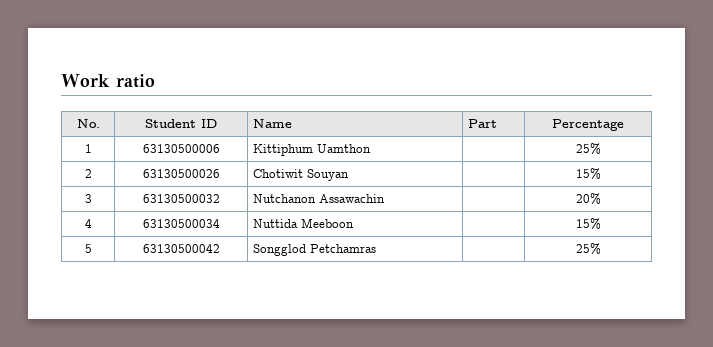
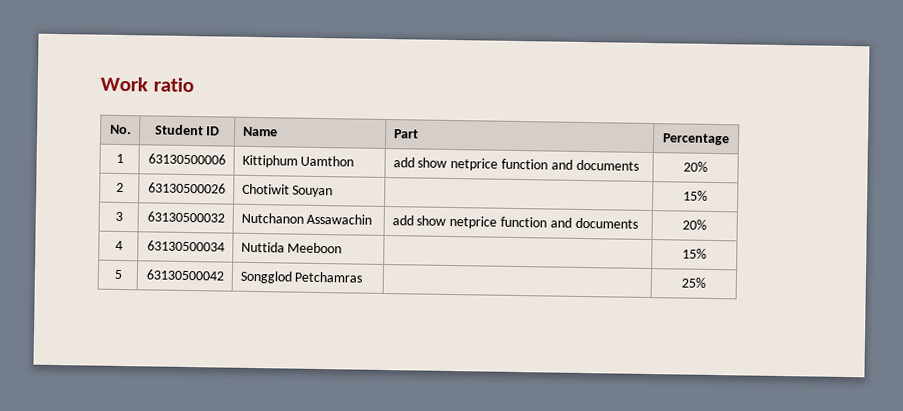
- 1 | 63130500006 | Kittiphum Uamthon | | 25%
+ 1 | 63130500006 | Kittiphum Uamthon | add show netprice function and documents | 20%
- 3 | 63130500032 | Nutchanon Assawachin | | 20%
+ 3 | 63130500032 | Nutchanon Assawachin | add show netprice function and documents | 20%

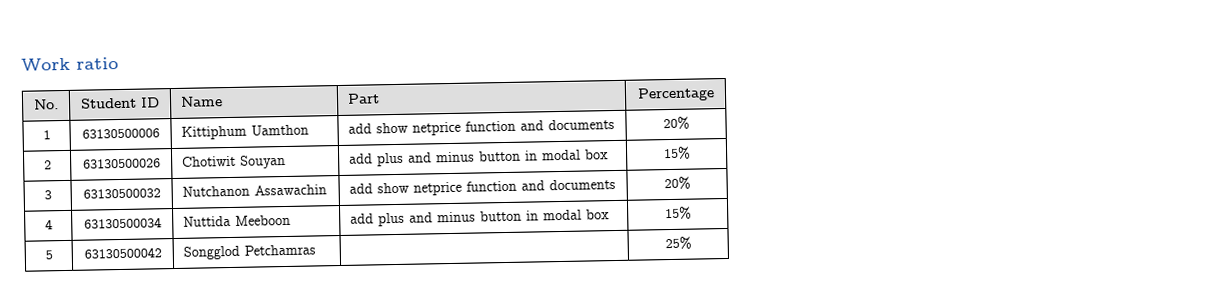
- 2 | 63130500026 | Chotiwit Souyan | | 15%
+ 2 | 63130500026 | Chotiwit Souyan | add plus and minus button in modal box | 15%
- 4 | 63130500034 | Nuttida Meeboon | | 15%
+ 4 | 63130500034 | Nuttida Meeboon | add plus and minus button in modal box | 15%

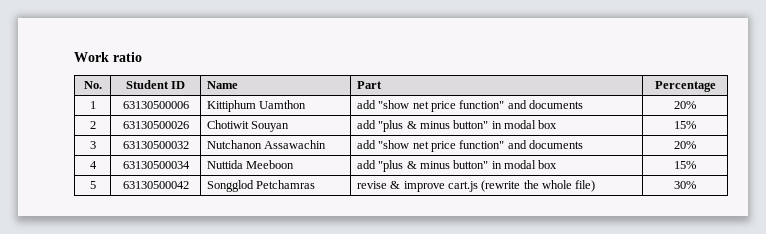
- 1 | 63130500006 | Kittiphum Uamthon | add show netprice function and documents | 20%
+ 1 | 63130500006 | Kittiphum Uamthon | add "show net price function" and documents | 20%
- 2 | 63130500026 | Chotiwit Souyan | add plus and minus button in modal box | 15%
+ 2 | 63130500026 | Chotiwit Souyan | add "plus & minus button" in modal box | 15%
- 3 | 63130500032 | Nutchanon Assawachin | add show netprice function and documents | 20%
+ 3 | 63130500032 | Nutchanon Assawachin | add "show net price function" and documents | 20%
- 4 | 63130500034 | Nuttida Meeboon | add plus and minus button in modal box | 15%
+ 4 | 63130500034 | Nuttida Meeboon | add "plus & minus button" in modal box | 15%
- 5 | 63130500042 | Songglod Petchamras | | 25%
+ 5 | 63130500042 | Songglod Petchamras | revise & improve cart.js (rewrite the whole file) | 30%

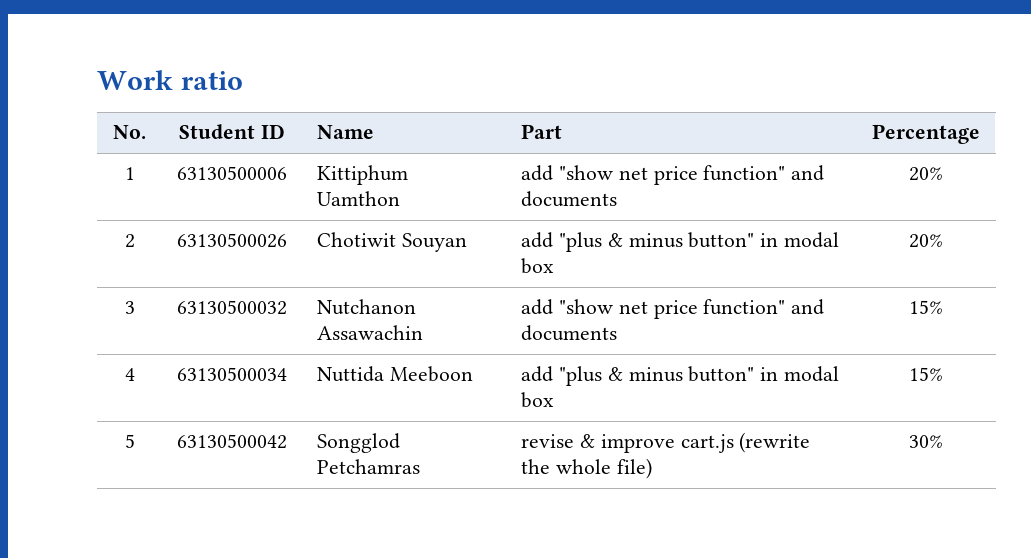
- 2 | 63130500026 | Chotiwit Souyan | add "plus & minus button" in modal box | 15%
+ 2 | 63130500026 | Chotiwit Souyan | add "plus & minus button" in modal box | 20%
- 3 | 63130500032 | Nutchanon Assawachin | add "show net price function" and documents | 20%
+ 3 | 63130500032 | Nutchanon Assawachin | add "show net price function" and documents | 15%

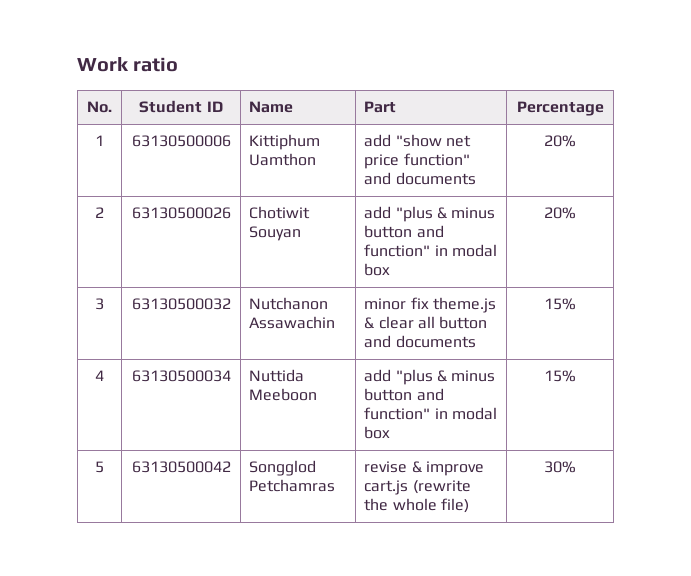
- 2 | 63130500026 | Chotiwit Souyan | add "plus & minus button" in modal box | 20%
+ 2 | 63130500026 | Chotiwit Souyan | add "plus & minus button and function" in modal box | 20%
- 3 | 63130500032 | Nutchanon Assawachin | add "show net price function" and documents | 15%
+ 3 | 63130500032 | Nutchanon Assawachin | minor fix theme.js & clear all button and documents | 15%
- 4 | 63130500034 | Nuttida Meeboon | add "plus & minus button" in modal box | 15%
+ 4 | 63130500034 | Nuttida Meeboon | add "plus & minus button and function" in modal box | 15%

